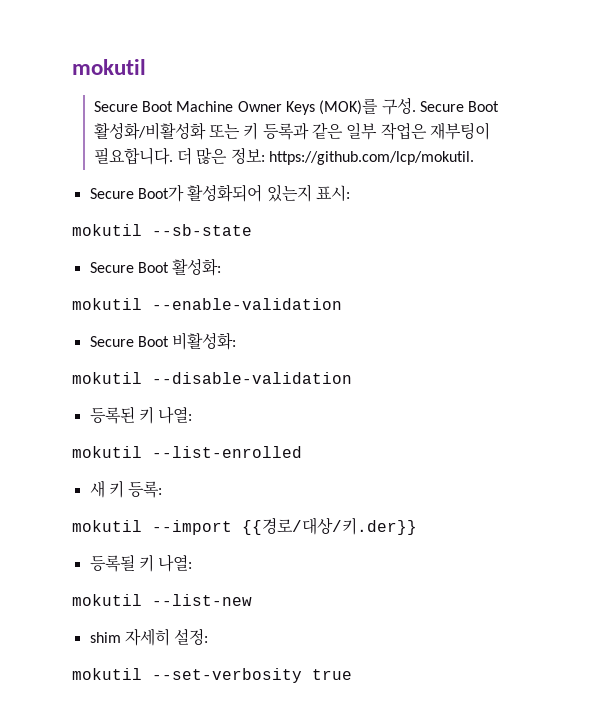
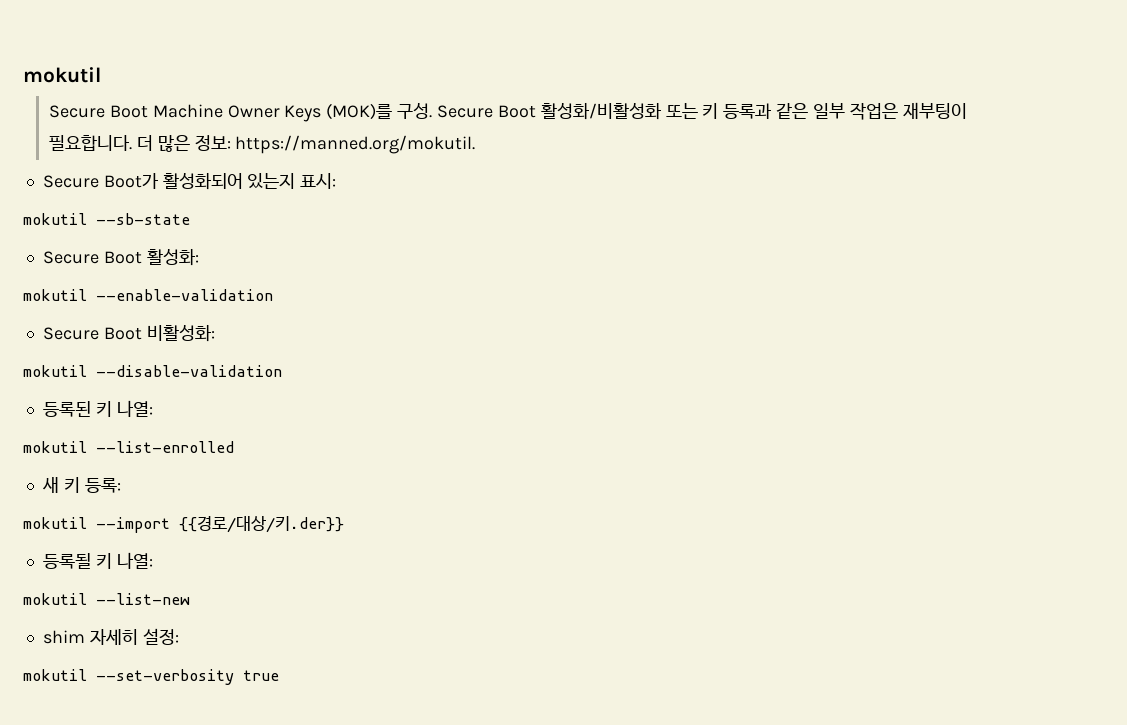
- 더 많은 정보: https://github.com/lcp/mokutil.
+ 더 많은 정보: https://manned.org/mokutil.

